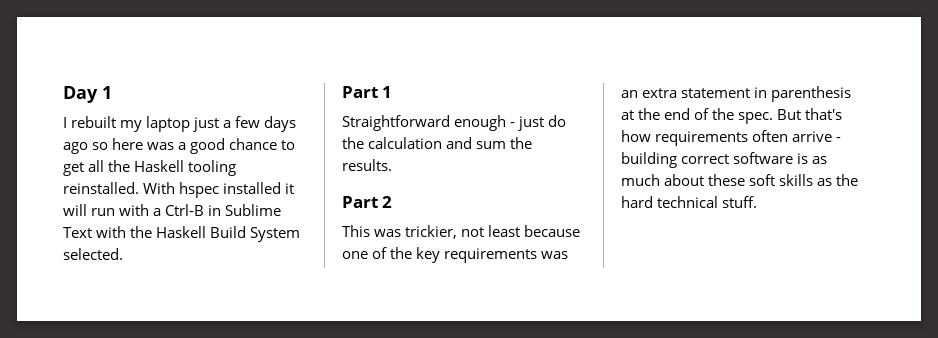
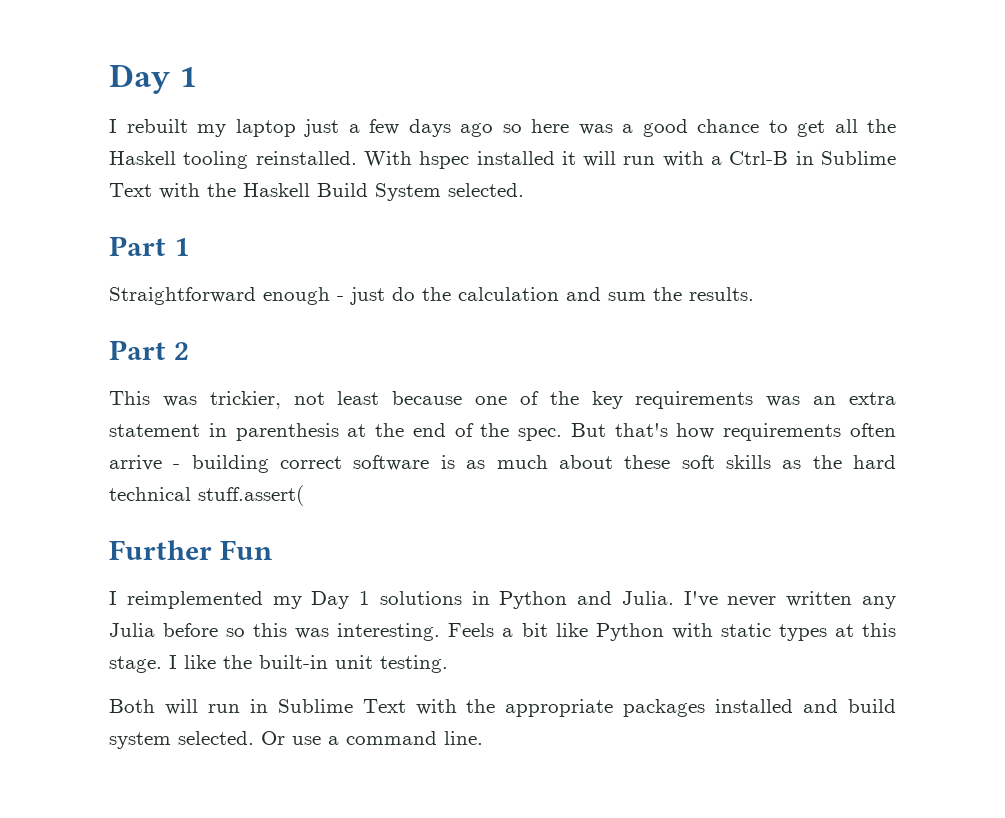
- But that's how requirements often arrive - building correct software is as much about these soft skills as the hard technical stuff.
+ But that's how requirements often arrive - building correct software is as much about these soft skills as the hard technical stuff.assert(
+ Further Fun
+ I reimplemented my Day 1 solutions in Python and Julia. I've never written any Julia before so this was interesting. Feels a bit like Python with static types at this stage. I like the built-in unit testing.
+ Both will run in Sublime Text with the appropriate packages installed and build system selected. Or use a command line.

